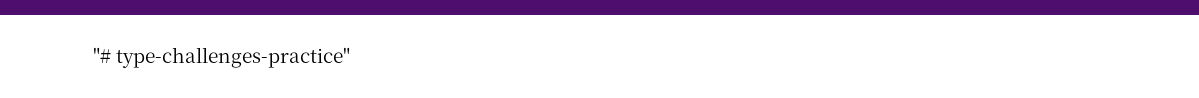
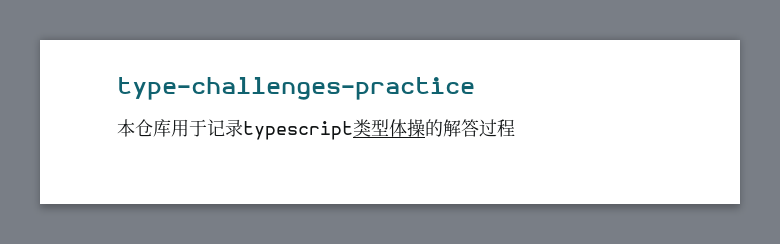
- "# type-challenges-practice"
+ type-challenges-practice
+ 本仓库用于记录typescript类型体操的解答过程

